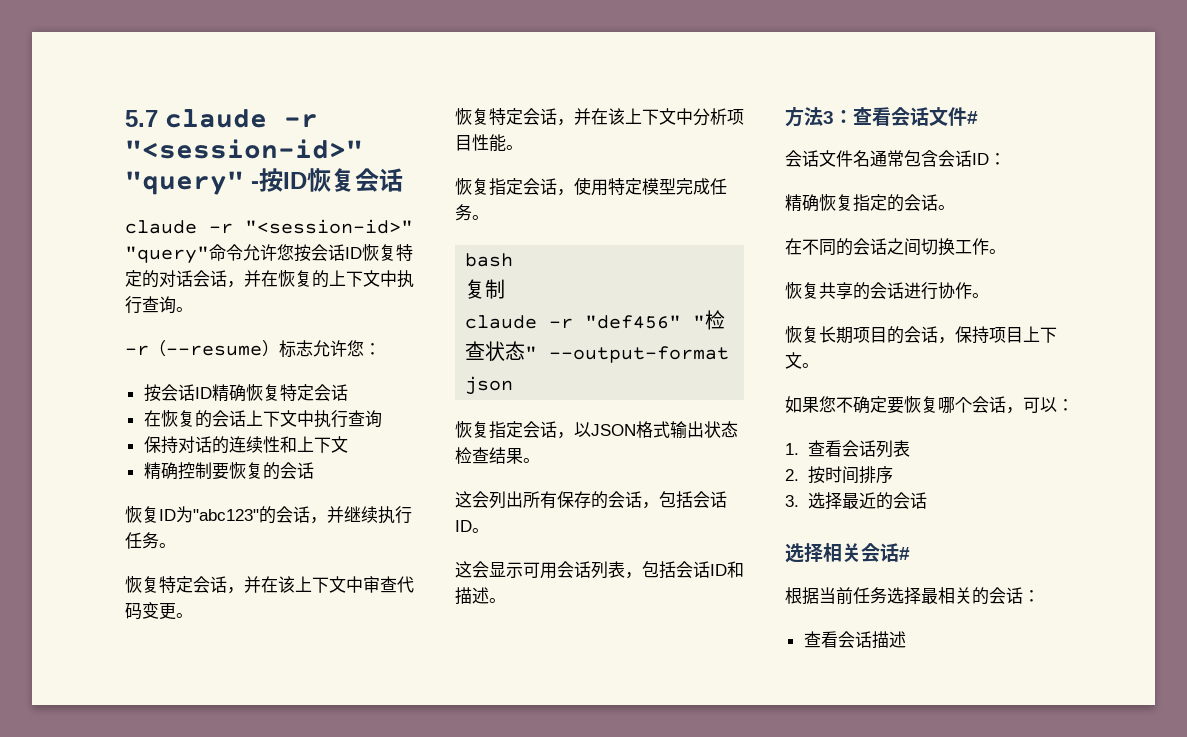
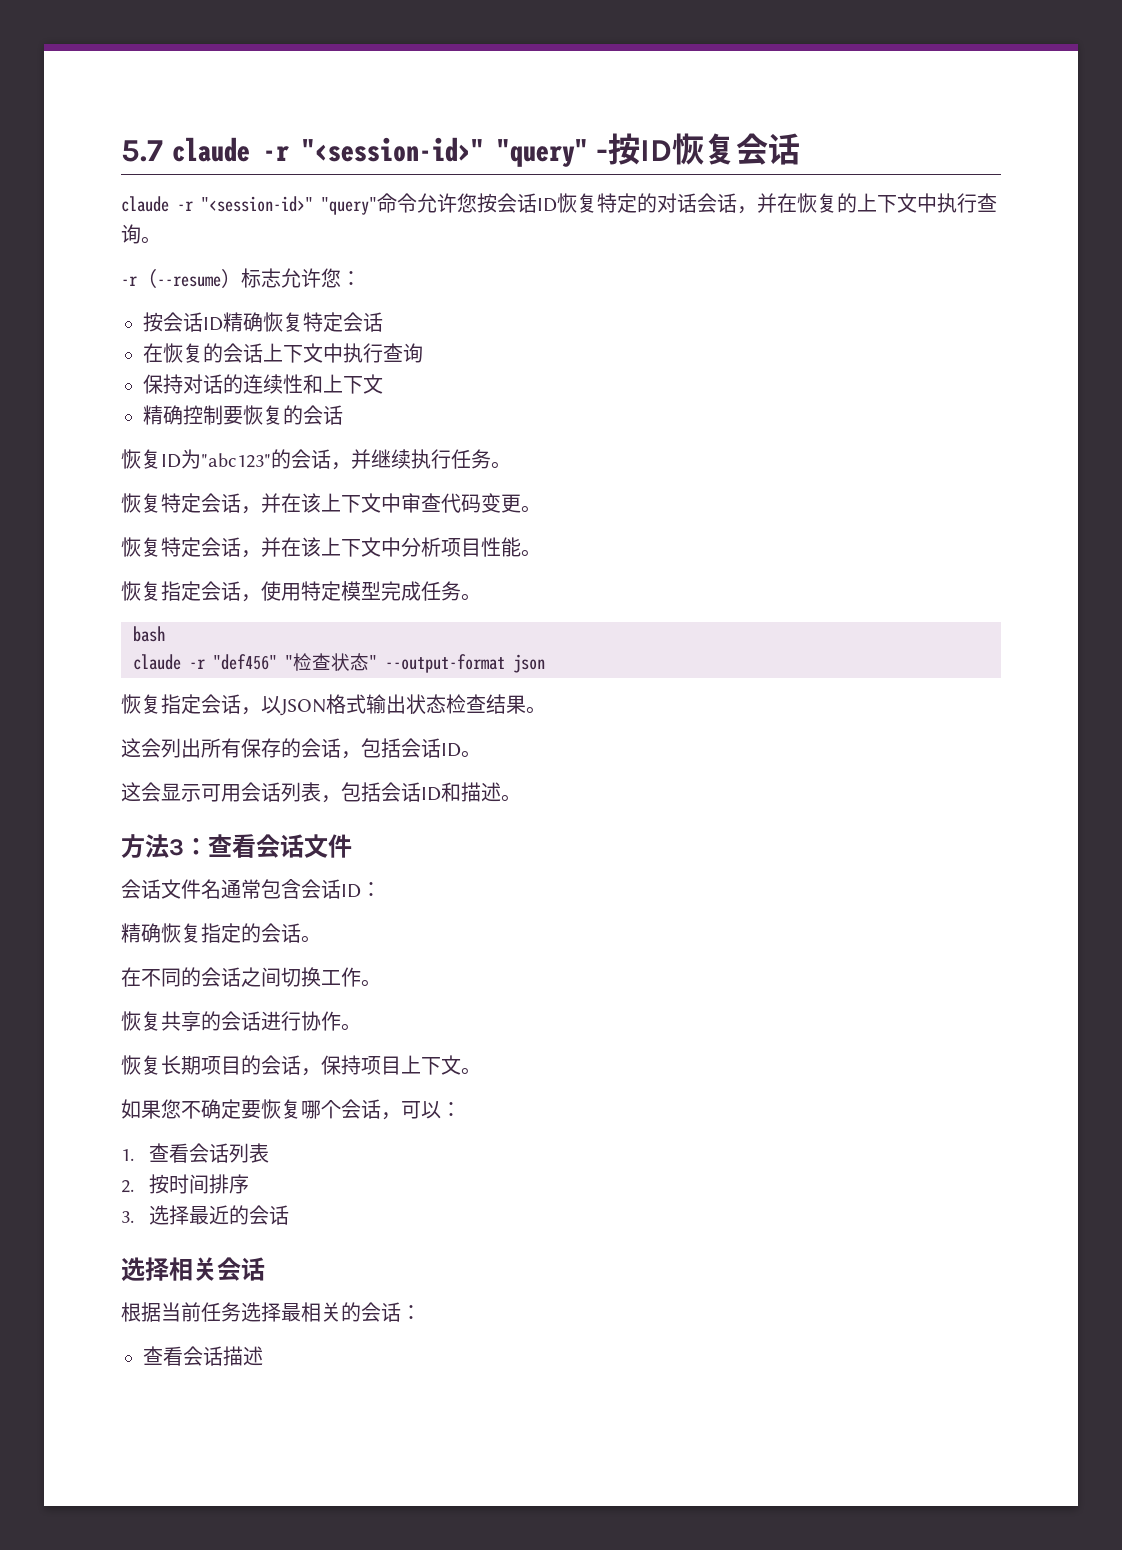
- 复制
- 方法3：查看会话文件#
+ 方法3：查看会话文件
- 选择相关会话#
+ 选择相关会话

